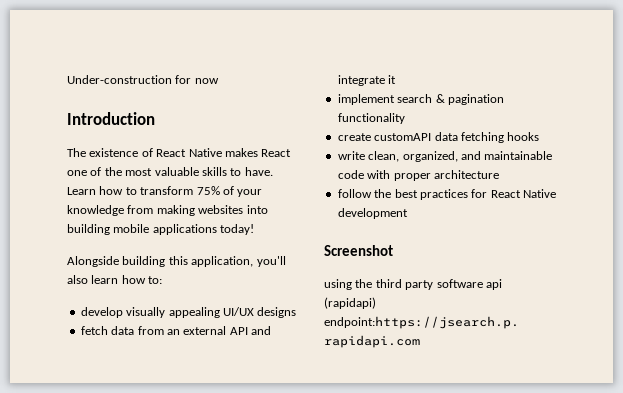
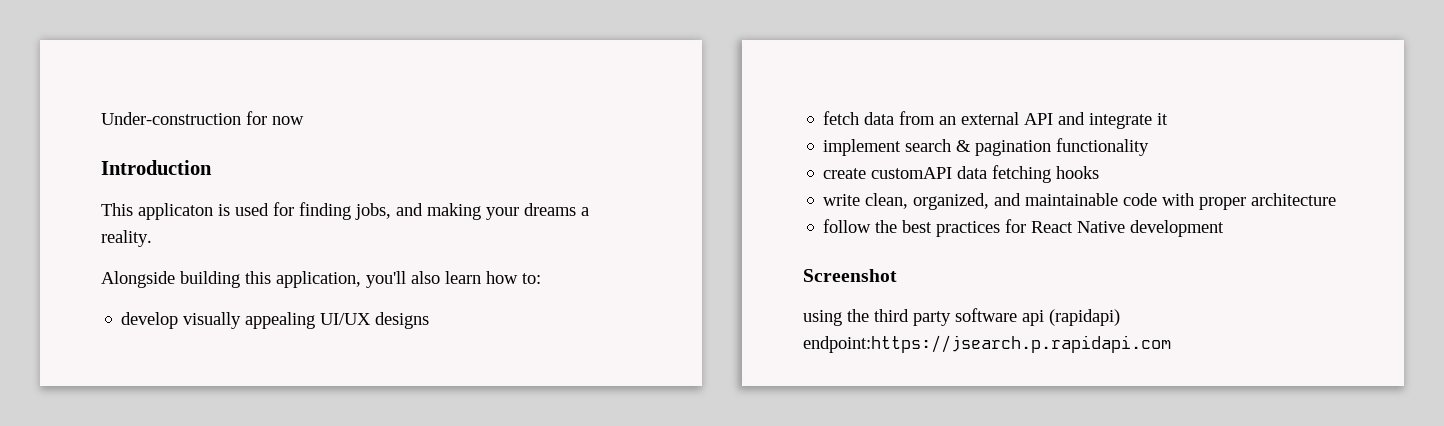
- The existence of React Native makes React one of the most valuable skills to have. Learn how to transform 75% of your knowledge from making websites into building mobile applications today!
+ This applicaton is used for finding jobs, and making your dreams a reality.

